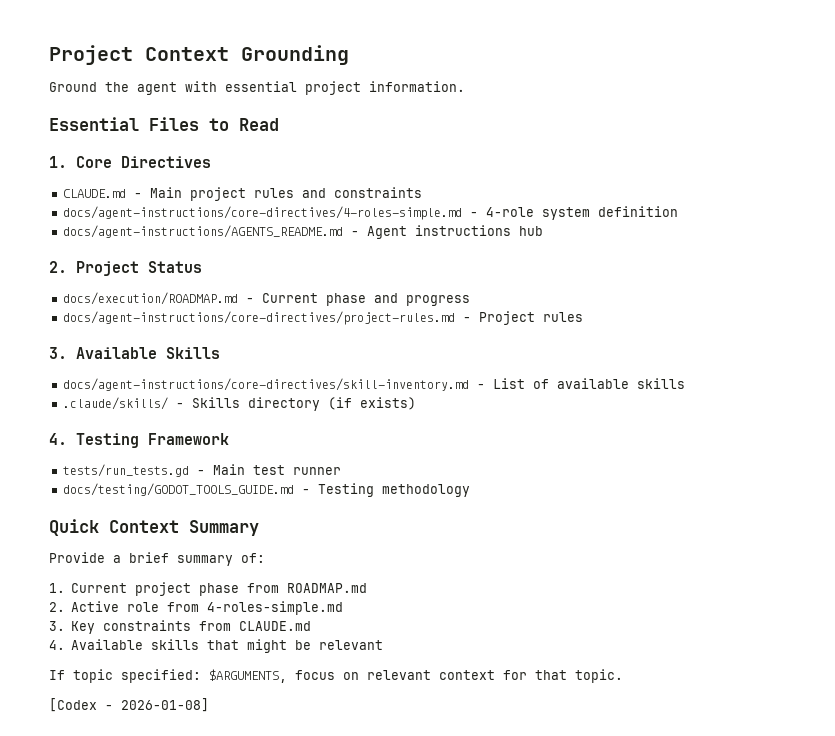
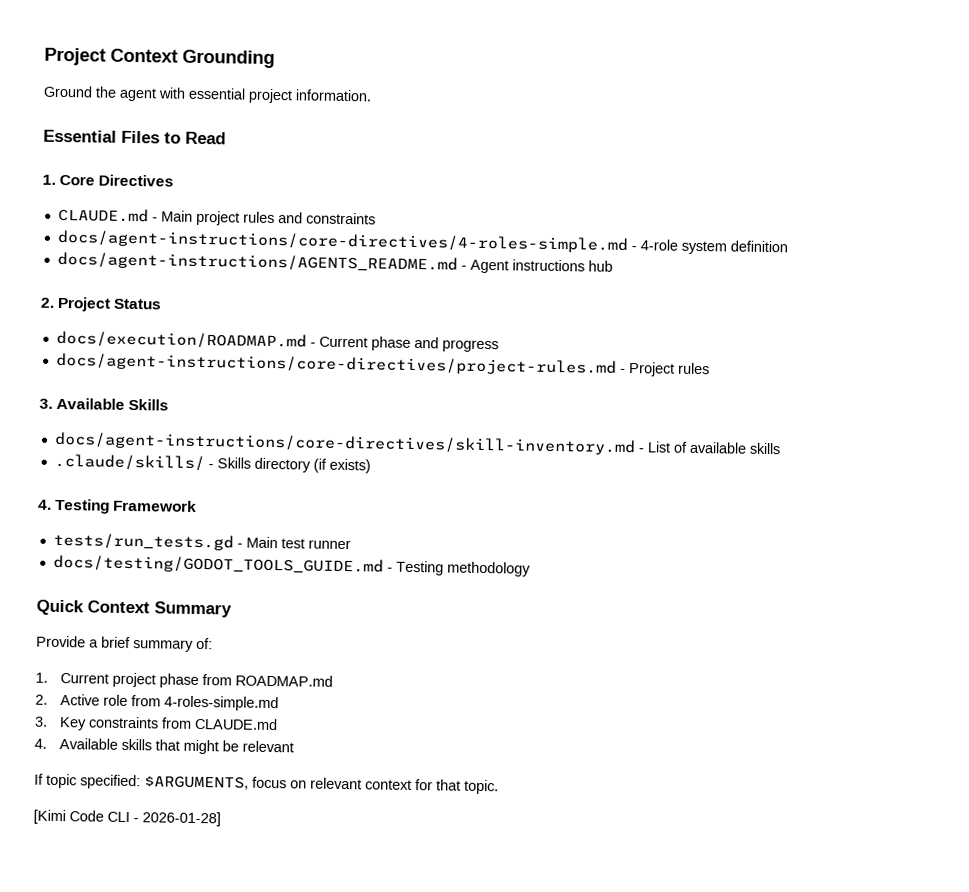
- [Codex - 2026-01-08]
+ [Kimi Code CLI - 2026-01-28]

